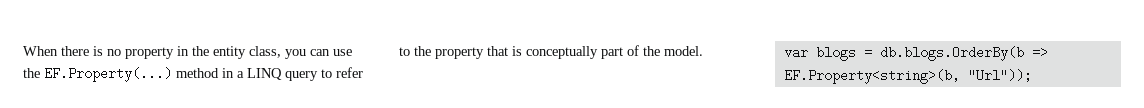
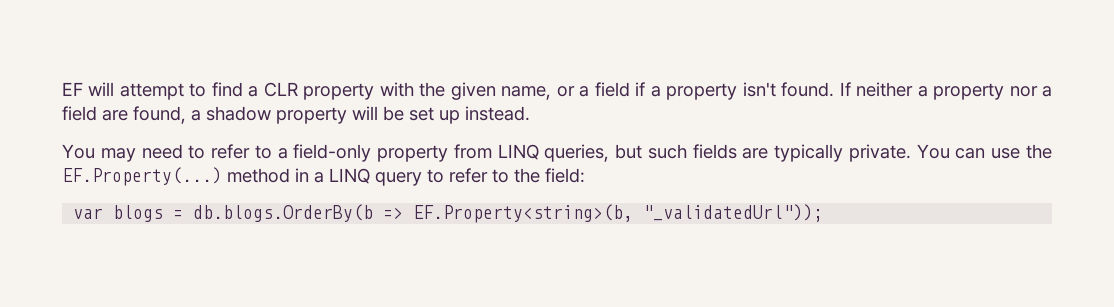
- When there is no property in the entity class, you can use the EF.Property(...) method in a LINQ query to refer to the property that is conceptually part of the model.
+ EF will attempt to find a CLR property with the given name, or a field if a property isn't found. If neither a property nor a field are found, a shadow property will be set up instead.
+ You may need to refer to a field-only property from LINQ queries, but such fields are typically private. You can use the EF.Property(...) method in a LINQ query to refer to the field:
- var blogs = db.blogs.OrderBy(b => EF.Property<string>(b, "Url"));
+ var blogs = db.blogs.OrderBy(b => EF.Property<string>(b, "_validatedUrl"));

